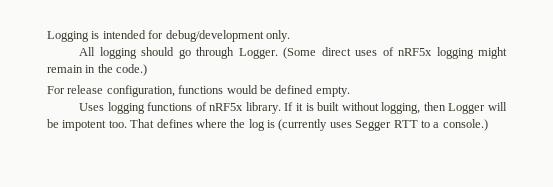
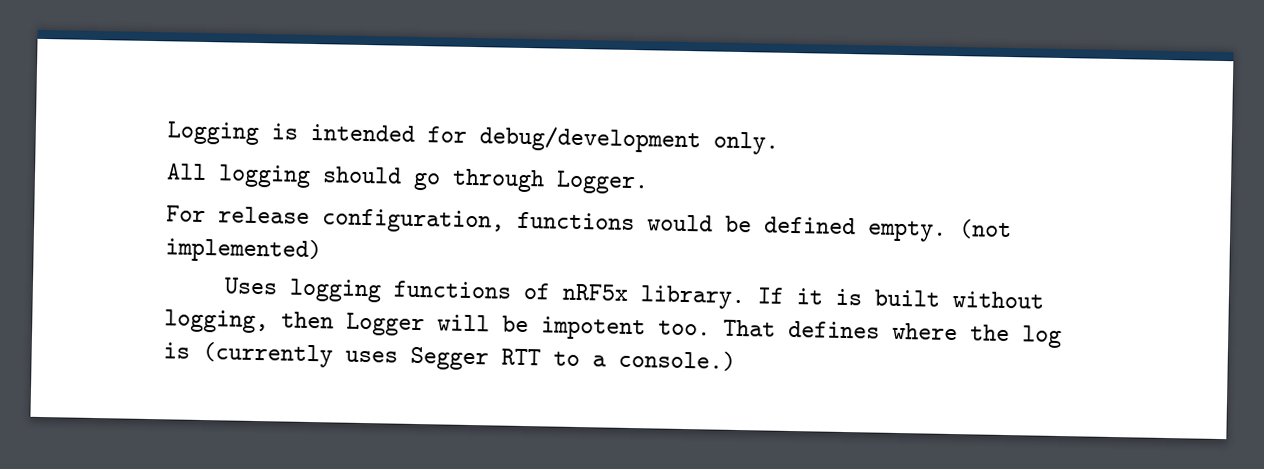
- (Some direct uses of nRF5x logging might remain in the code.)
+ (not implemented)

